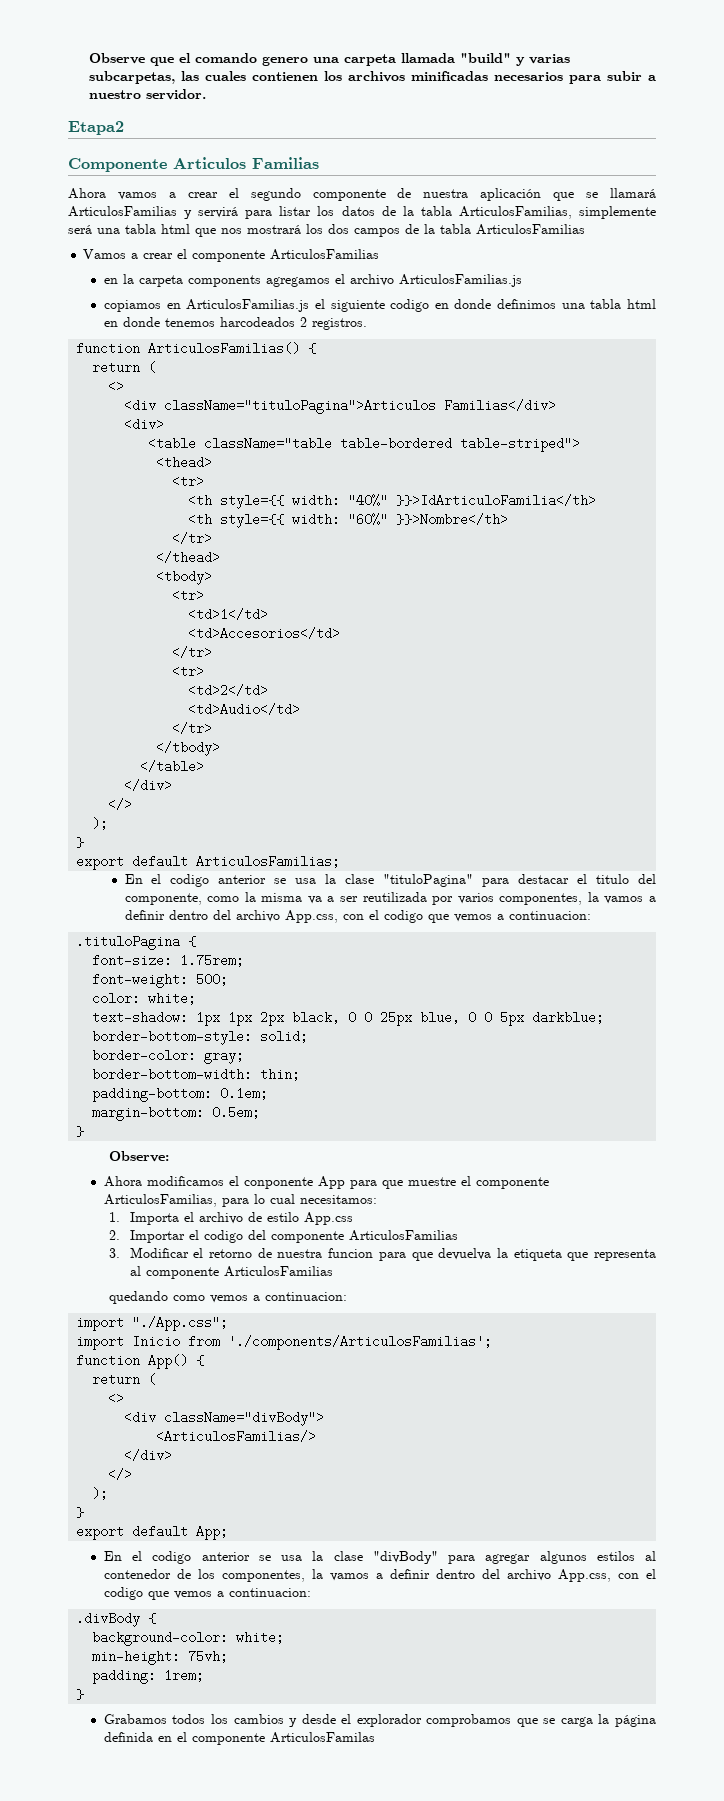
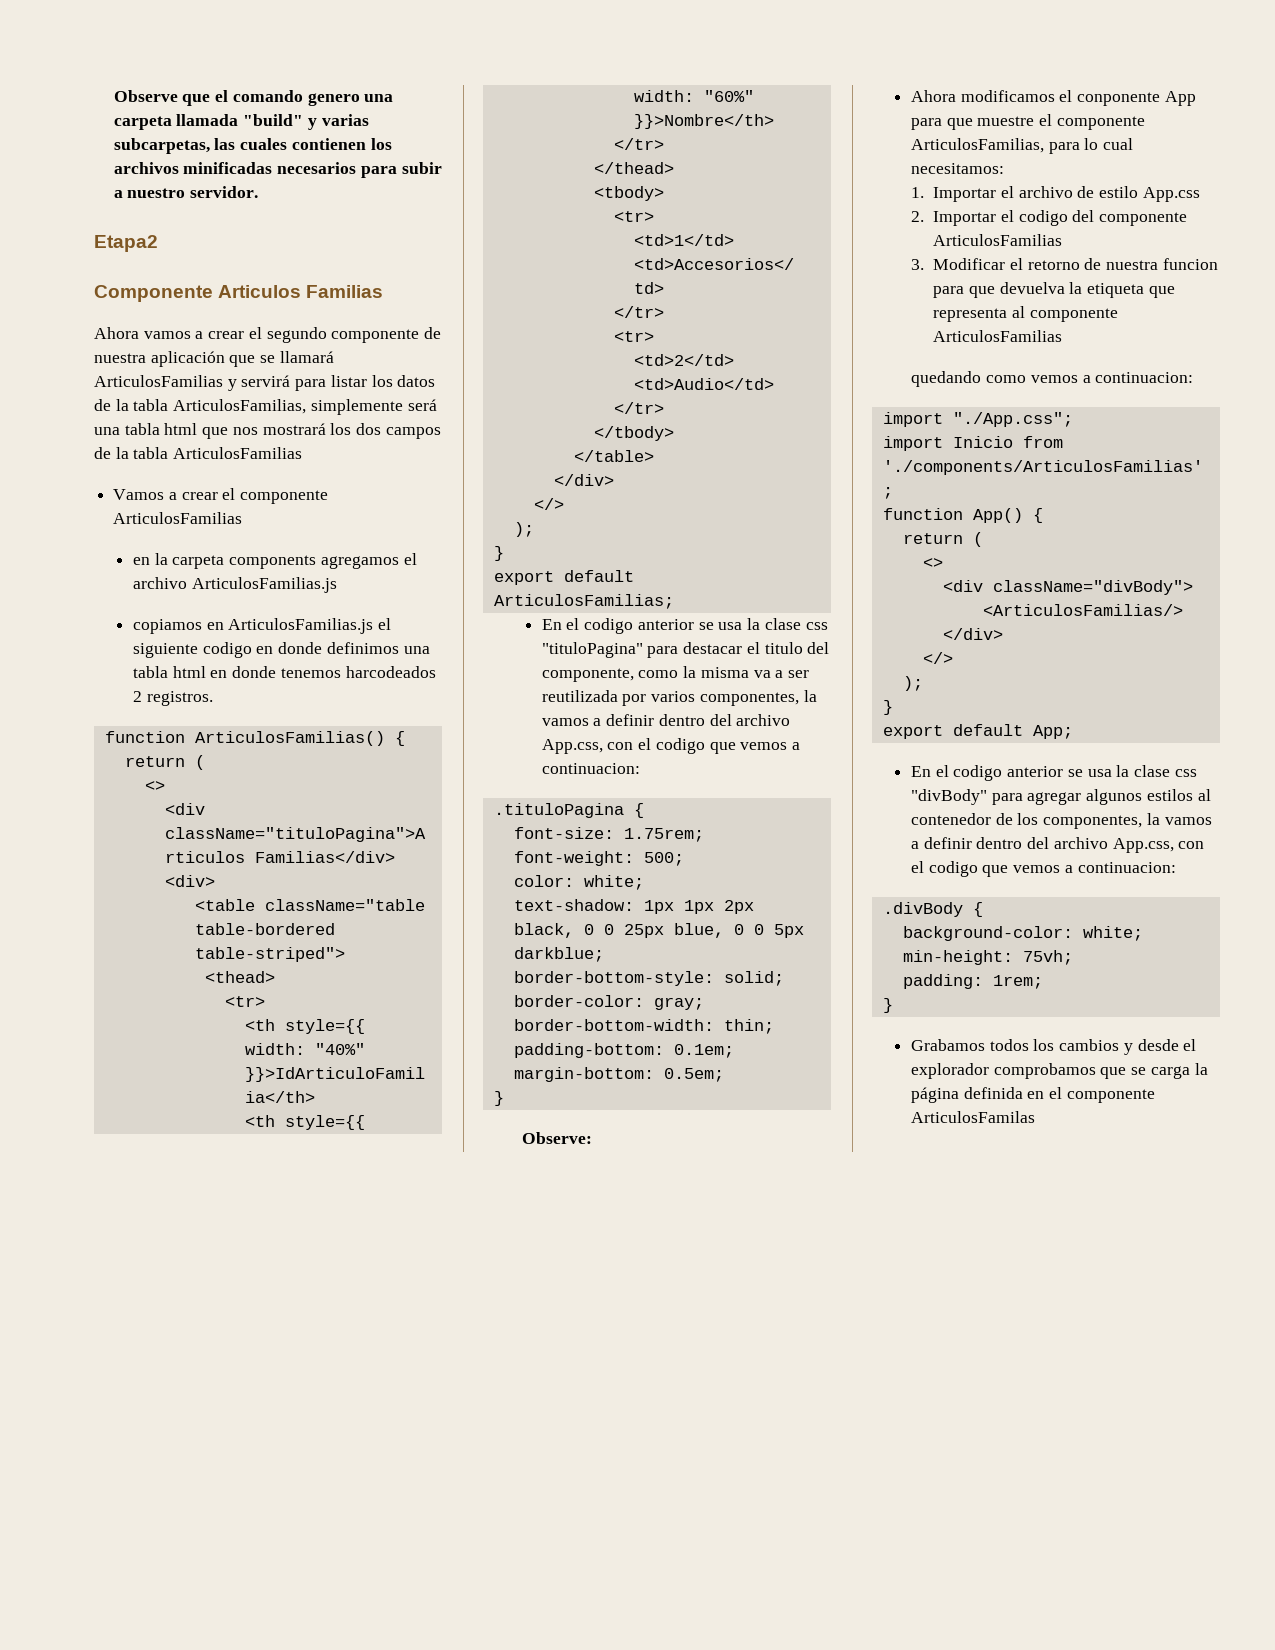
- En el codigo anterior se usa la clase "tituloPagina" para destacar el titulo del componente, como la misma va a ser reutilizada por varios componentes, la vamos a definir dentro del archivo App.css, con el codigo que vemos a continuacion:
+ En el codigo anterior se usa la clase css "tituloPagina" para destacar el titulo del componente, como la misma va a ser reutilizada por varios componentes, la vamos a definir dentro del archivo App.css, con el codigo que vemos a continuacion:
- 1. Importa el archivo de estilo App.css
+ 1. Importar el archivo de estilo App.css
- En el codigo anterior se usa la clase "divBody" para agregar algunos estilos al contenedor de los componentes, la vamos a definir dentro del archivo App.css, con el codigo que vemos a continuacion:
+ En el codigo anterior se usa la clase css "divBody" para agregar algunos estilos al contenedor de los componentes, la vamos a definir dentro del archivo App.css, con el codigo que vemos a continuacion:

